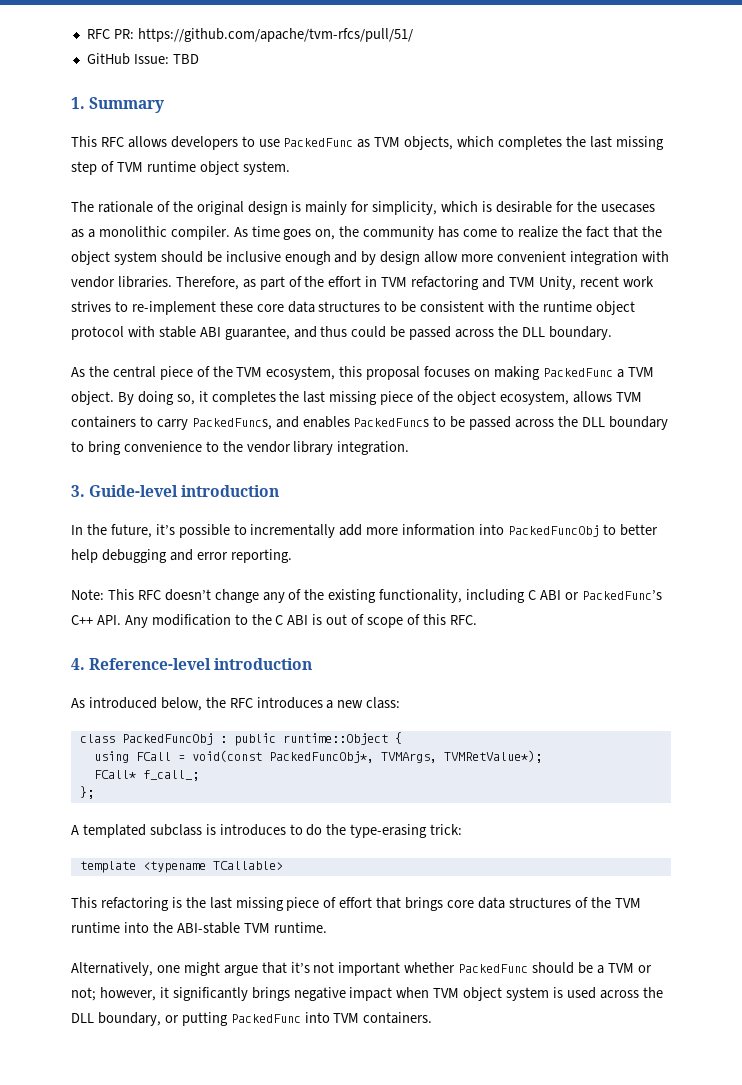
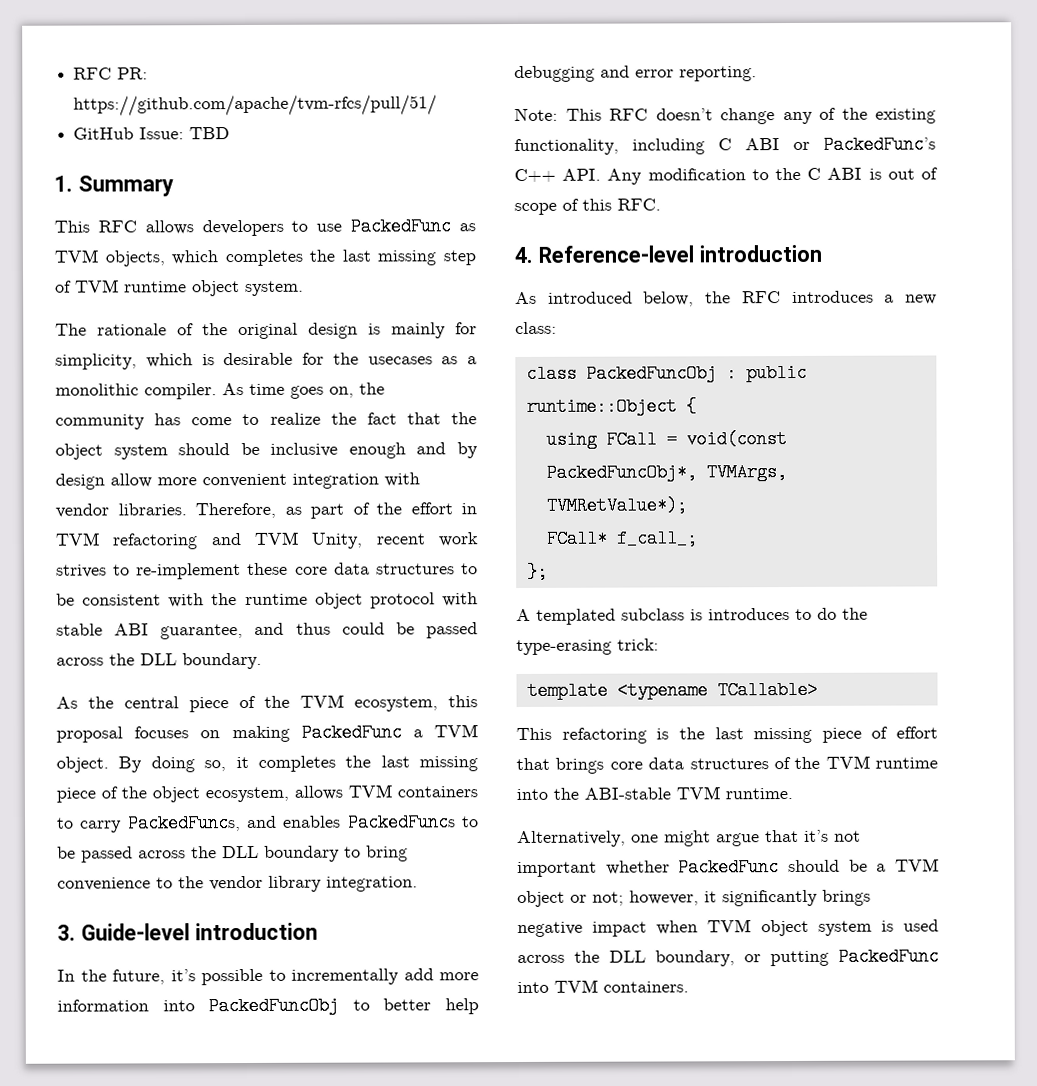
- Alternatively, one might argue that it’s not important whether PackedFunc should be a TVM or not; however, it significantly brings negative impact when TVM object system is used across the DLL boundary, or putting PackedFunc into TVM containers.
+ Alternatively, one might argue that it’s not important whether PackedFunc should be a TVM object or not; however, it significantly brings negative impact when TVM object system is used across the DLL boundary, or putting PackedFunc into TVM containers.

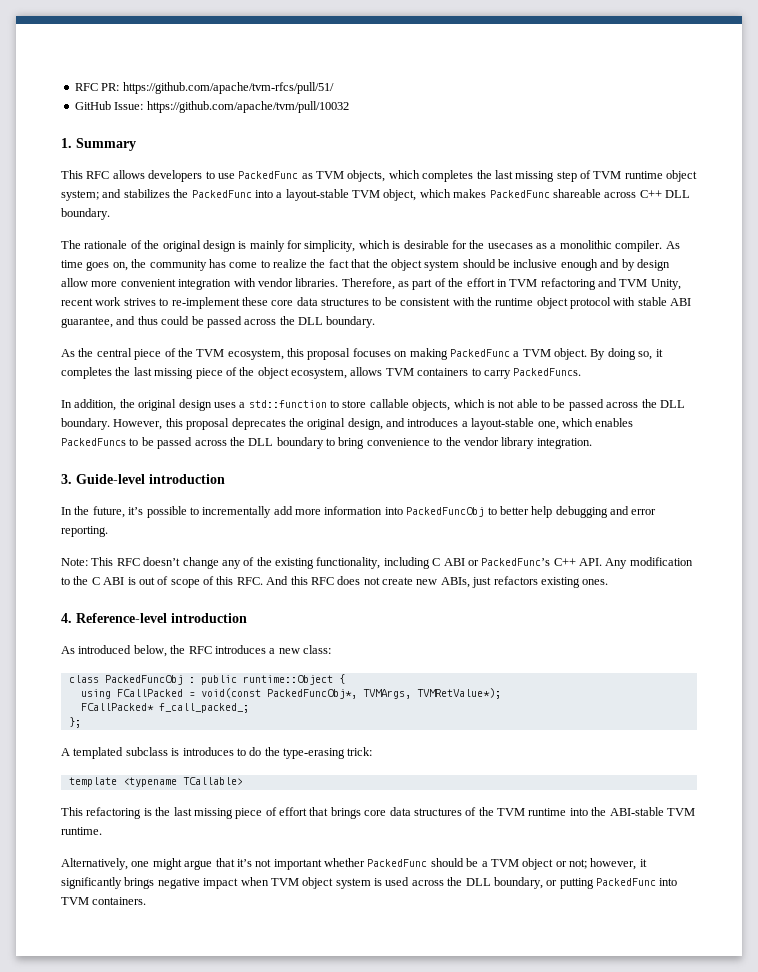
- GitHub Issue: TBD
+ GitHub Issue: https://github.com/apache/tvm/pull/10032
- This RFC allows developers to use PackedFunc as TVM objects, which completes the last missing step of TVM runtime object system.
+ This RFC allows developers to use PackedFunc as TVM objects, which completes the last missing step of TVM runtime object system; and stabilizes the PackedFunc into a layout-stable TVM object, which makes PackedFunc shareable across C++ DLL boundary.
- By doing so, it completes the last missing piece of the object ecosystem, allows TVM containers to carry PackedFuncs, and enables PackedFuncs to be passed across the DLL boundary to bring convenience to the vendor library integration.
+ By doing so, it completes the last missing piece of the object ecosystem, allows TVM containers to carry PackedFuncs.
+ In addition, the original design uses a std::function to store callable objects, which is not able to be passed across the DLL boundary. However, this proposal deprecates the original design, and introduces a layout-stable one, which enables PackedFuncs to be passed across the DLL boundary to bring convenience to the vendor library integration.
- Note: This RFC doesn’t change any of the existing functionality, including C ABI or PackedFunc’s C++ API. Any modification to the C ABI is out of scope of this RFC.
+ Note: This RFC doesn’t change any of the existing functionality, including C ABI or PackedFunc’s C++ API. Any modification to the C ABI is out of scope of this RFC. And this RFC does not create new ABIs, just refactors existing ones.
- using FCall = void(const PackedFuncObj*, TVMArgs, TVMRetValue*);
+ using FCallPacked = void(const PackedFuncObj*, TVMArgs, TVMRetValue*);
- FCall* f_call_;
+ FCallPacked* f_call_packed_;

